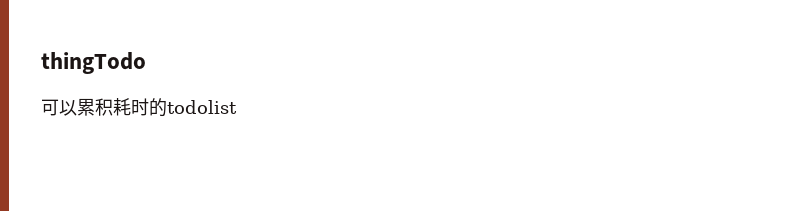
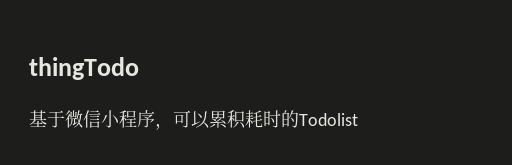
- 可以累积耗时的todolist
+ 基于微信小程序，可以累积耗时的Todolist

